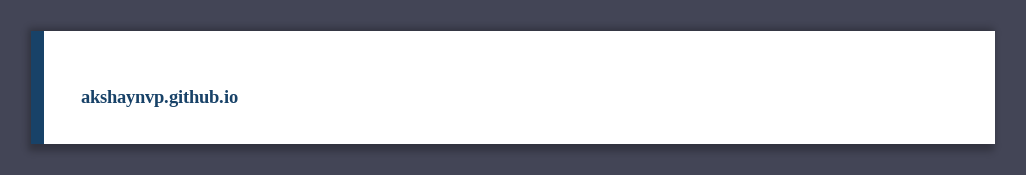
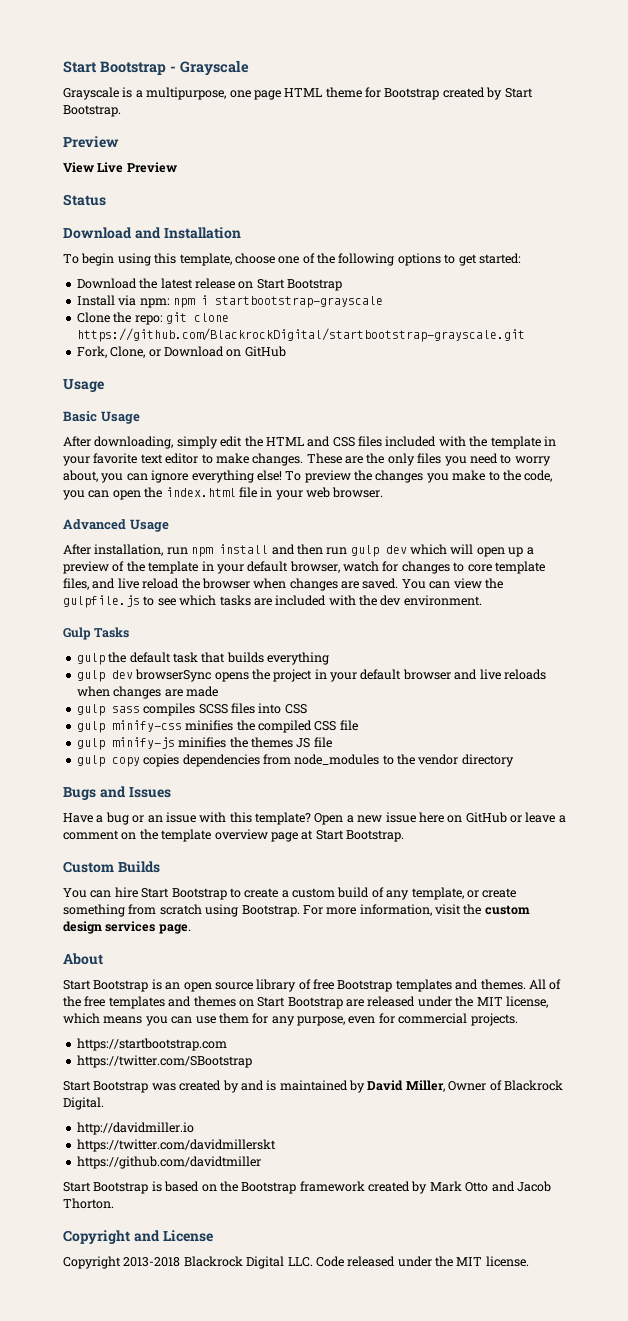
- akshaynvp.github.io
+ Start Bootstrap - Grayscale
+ Grayscale is a multipurpose, one page HTML theme for Bootstrap created by Start Bootstrap.
+ Preview
+ View Live Preview
+ Status
+ Download and Installation
+ To begin using this template, choose one of the following options to get started:
+ Download the latest release on Start Bootstrap
+ Install via npm: npm i startbootstrap-grayscale
+ Clone the repo: git clone https://github.com/BlackrockDigital/startbootstrap-grayscale.git
+ Fork, Clone, or Download on GitHub
+ Usage
+ Basic Usage
+ After downloading, simply edit the HTML and CSS files included with the template in your favorite text editor to make changes. These are the only files you need to worry about, you can ignore everything else! To preview the changes you make to the code, you can open the index.html file in your web browser.
+ Advanced Usage
+ After installation, run npm install and then run gulp dev which will open up a preview of the template in your default browser, watch for changes to core template files, and live reload the browser when changes are saved. You can view the gulpfile.js to see which tasks are included with the dev environment.
+ Gulp Tasks
+ gulp the default task that builds everything
+ gulp dev browserSync opens the project in your default browser and live reloads when changes are made
+ gulp sass compiles SCSS files into CSS
+ gulp minify-css minifies the compiled CSS file
+ gulp minify-js minifies the themes JS file
+ gulp copy copies dependencies from node_modules to the vendor directory
+ Bugs and Issues
+ Have a bug or an issue with this template? Open a new issue here on GitHub or leave a comment on the template overview page at Start Bootstrap.
+ Custom Builds
+ You can hire Start Bootstrap to create a custom build of any template, or create something from scratch using Bootstrap. For more information, visit the custom design services page.
+ About
+ Start Bootstrap is an open source library of free Bootstrap templates and themes. All of the free templates and themes on Start Bootstrap are released under the MIT license, which means you can use them for any purpose, even for commercial projects.
+ https://startbootstrap.com
+ https://twitter.com/SBootstrap
+ Start Bootstrap was created by and is maintained by David Miller, Owner of Blackrock Digital.
+ http://davidmiller.io
+ https://twitter.com/davidmillerskt
+ https://github.com/davidtmiller
+ Start Bootstrap is based on the Bootstrap framework created by Mark Otto and Jacob Thorton.
+ Copyright and License
+ Copyright 2013-2018 Blackrock Digital LLC. Code released under the MIT license.

